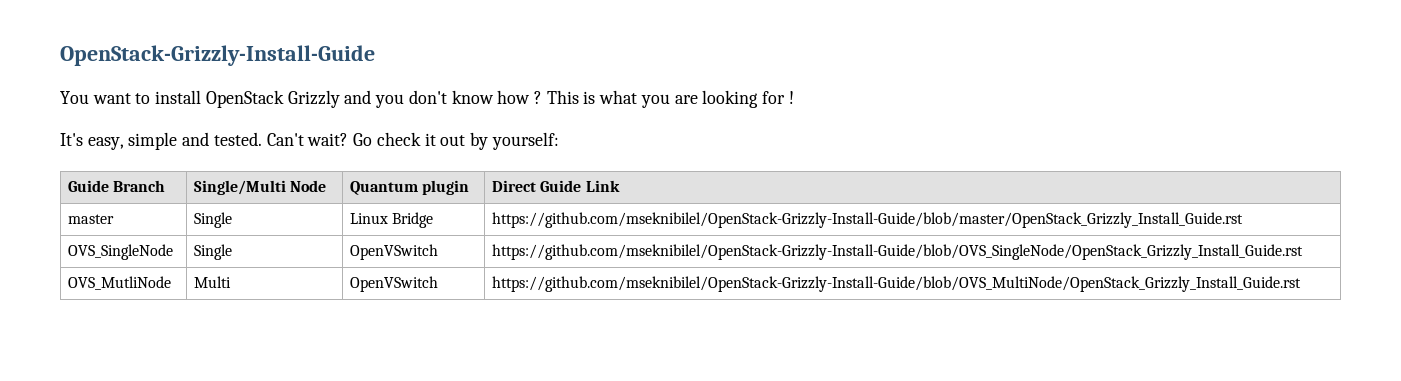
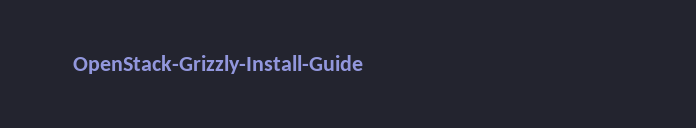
- You want to install OpenStack Grizzly and you don't know how ? This is what you are looking for !
- It's easy, simple and tested. Can't wait? Go check it out by yourself:
- Guide Branch | Single/Multi Node | Quantum plugin | Direct Guide Link
- master | Single | Linux Bridge | https://github.com/mseknibilel/OpenStack-Grizzly-Install-Guide/blob/master/OpenStack_Grizzly_Install_Guide.rst
- OVS_SingleNode | Single | OpenVSwitch | https://github.com/mseknibilel/OpenStack-Grizzly-Install-Guide/blob/OVS_SingleNode/OpenStack_Grizzly_Install_Guide.rst
- OVS_MutliNode | Multi | OpenVSwitch | https://github.com/mseknibilel/OpenStack-Grizzly-Install-Guide/blob/OVS_MultiNode/OpenStack_Grizzly_Install_Guide.rst

